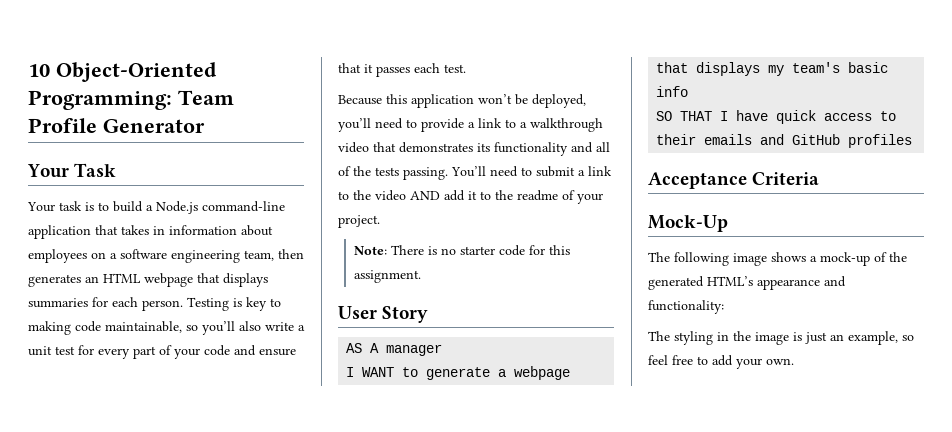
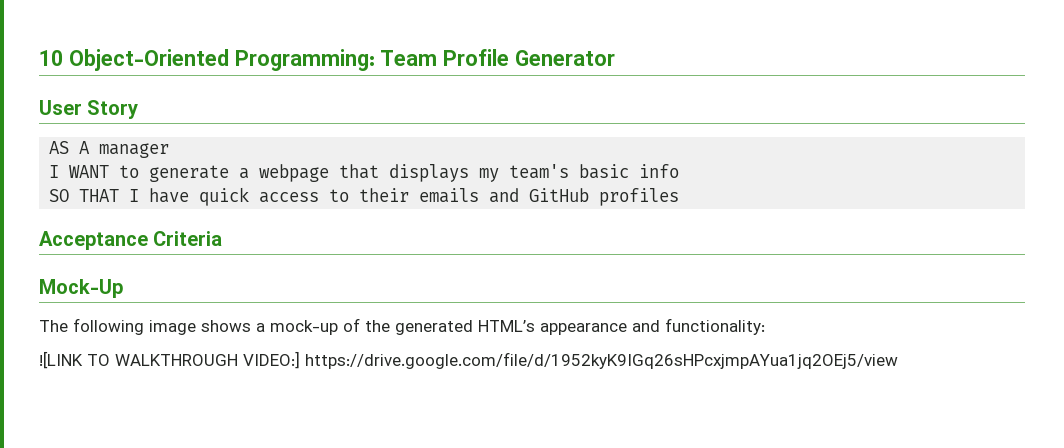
- Your Task
- Your task is to build a Node.js command-line application that takes in information about employees on a software engineering team, then generates an HTML webpage that displays summaries for each person. Testing is key to making code maintainable, so you’ll also write a unit test for every part of your code and ensure that it passes each test.
- Because this application won’t be deployed, you’ll need to provide a link to a walkthrough video that demonstrates its functionality and all of the tests passing. You’ll need to submit a link to the video AND add it to the readme of your project.
- Note: There is no starter code for this assignment.
- The styling in the image is just an example, so feel free to add your own.
+ ![LINK TO WALKTHROUGH VIDEO:] https://drive.google.com/file/d/1952kyK9IGq26sHPcxjmpAYua1jq2OEj5/view

